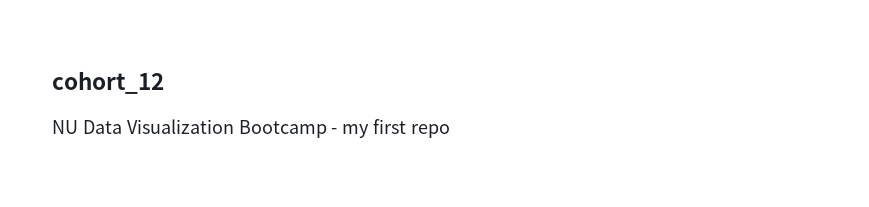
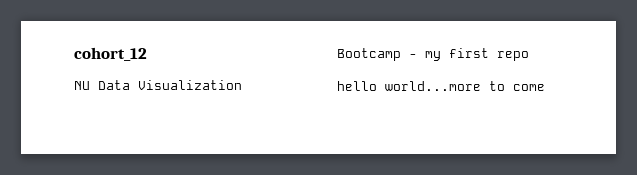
+ hello world...more to come

